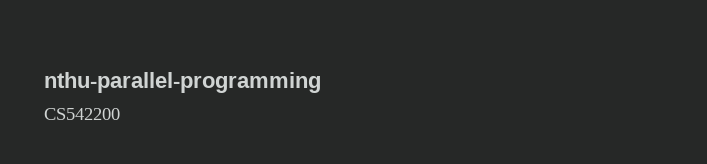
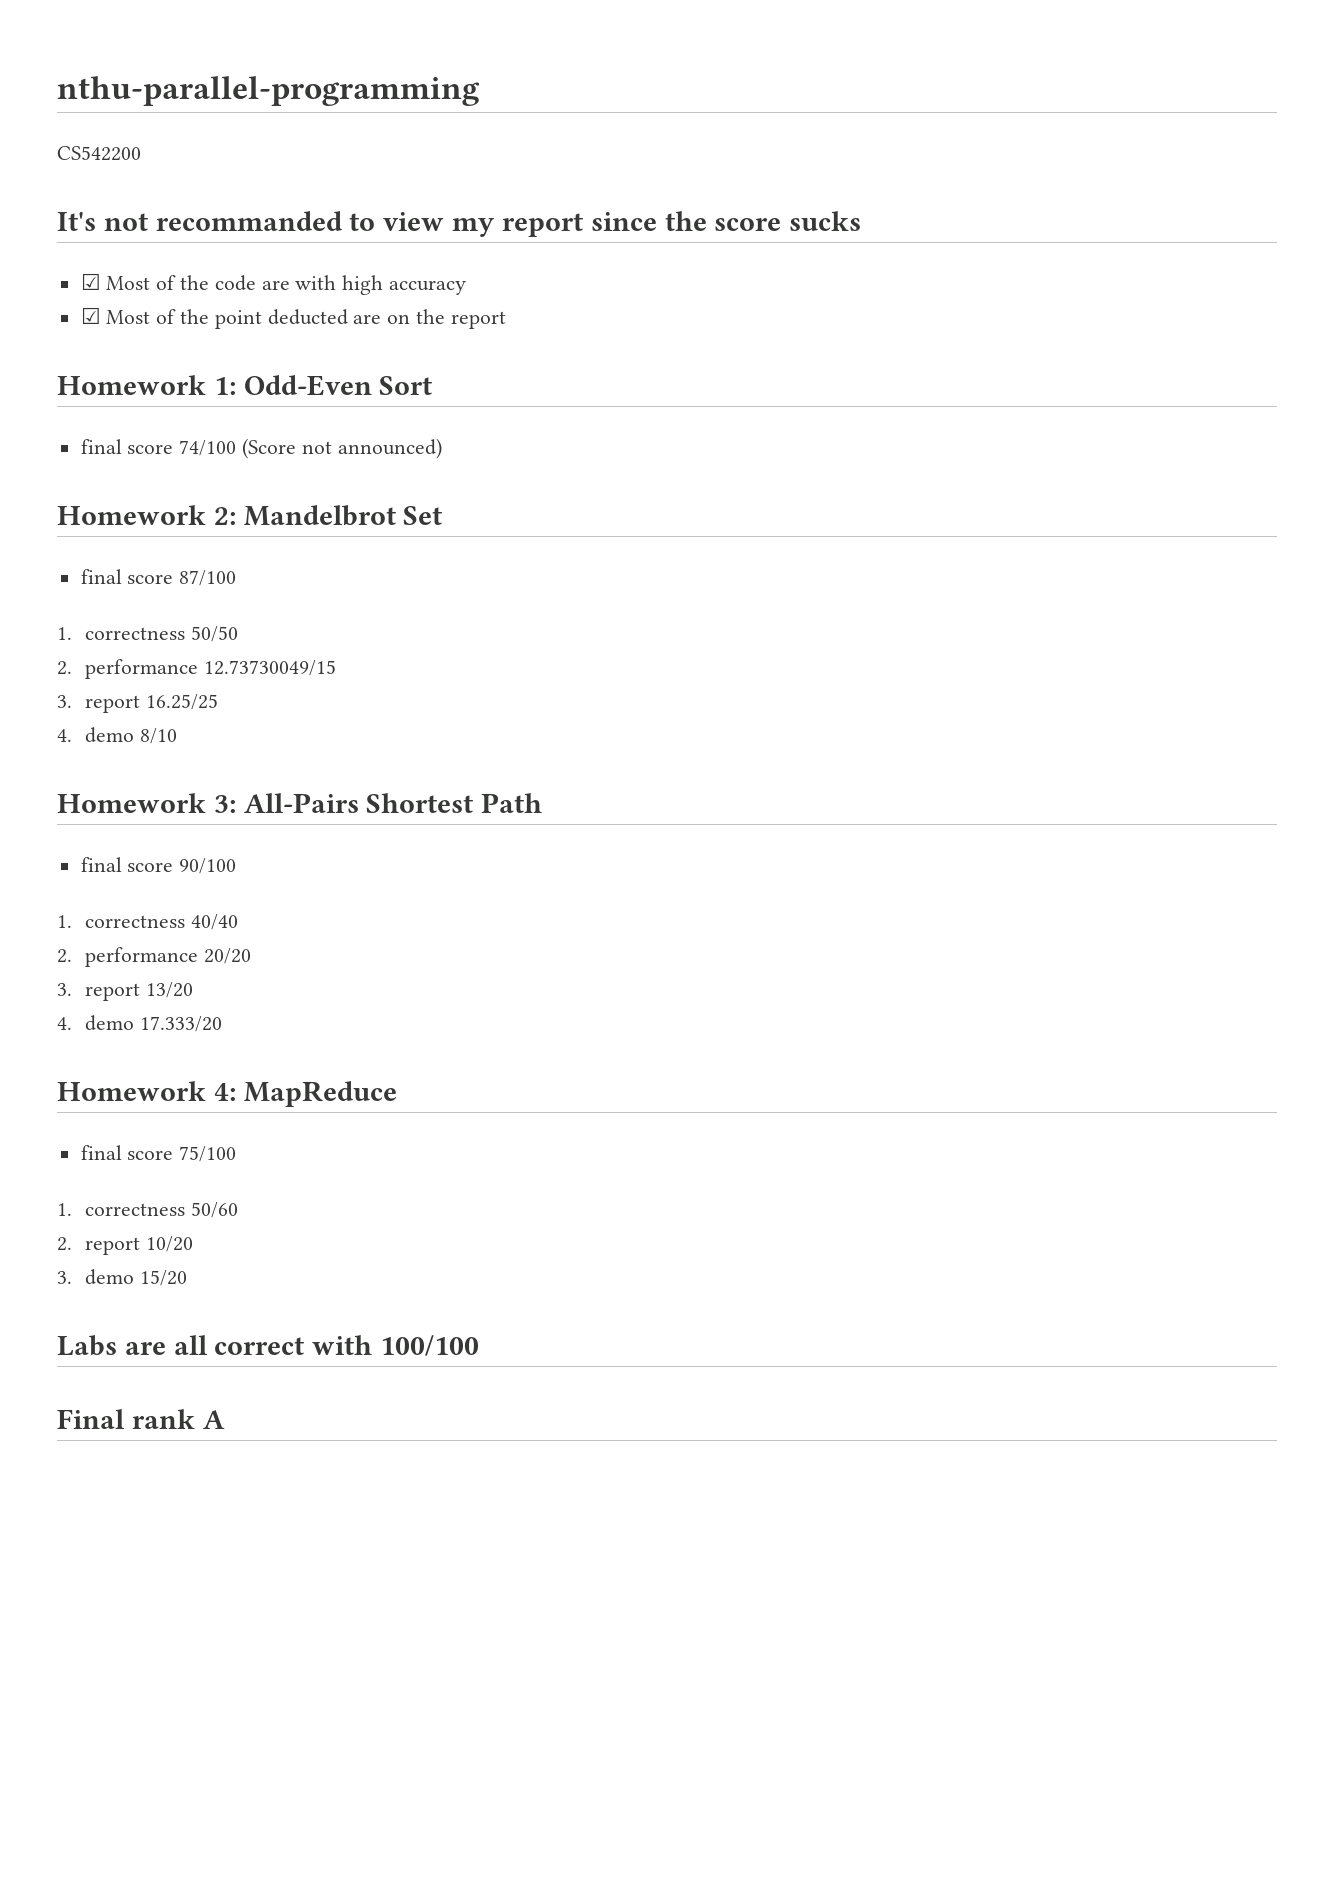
+ It's not recommanded to view my report since the score sucks
+ ☑ Most of the code are with high accuracy
+ ☑ Most of the point deducted are on the report
+ Homework 1: Odd-Even Sort
+ final score 74/100 (Score not announced)
+ Homework 2: Mandelbrot Set
+ final score 87/100
+ 1. correctness 50/50
+ 2. performance 12.73730049/15
+ 3. report 16.25/25
+ 4. demo 8/10
+ Homework 3: All-Pairs Shortest Path
+ final score 90/100
+ 1. correctness 40/40
+ 2. performance 20/20
+ 3. report 13/20
+ 4. demo 17.333/20
+ Homework 4: MapReduce
+ final score 75/100
+ 1. correctness 50/60
+ 2. report 10/20
+ 3. demo 15/20
+ Labs are all correct with 100/100
+ Final rank A

